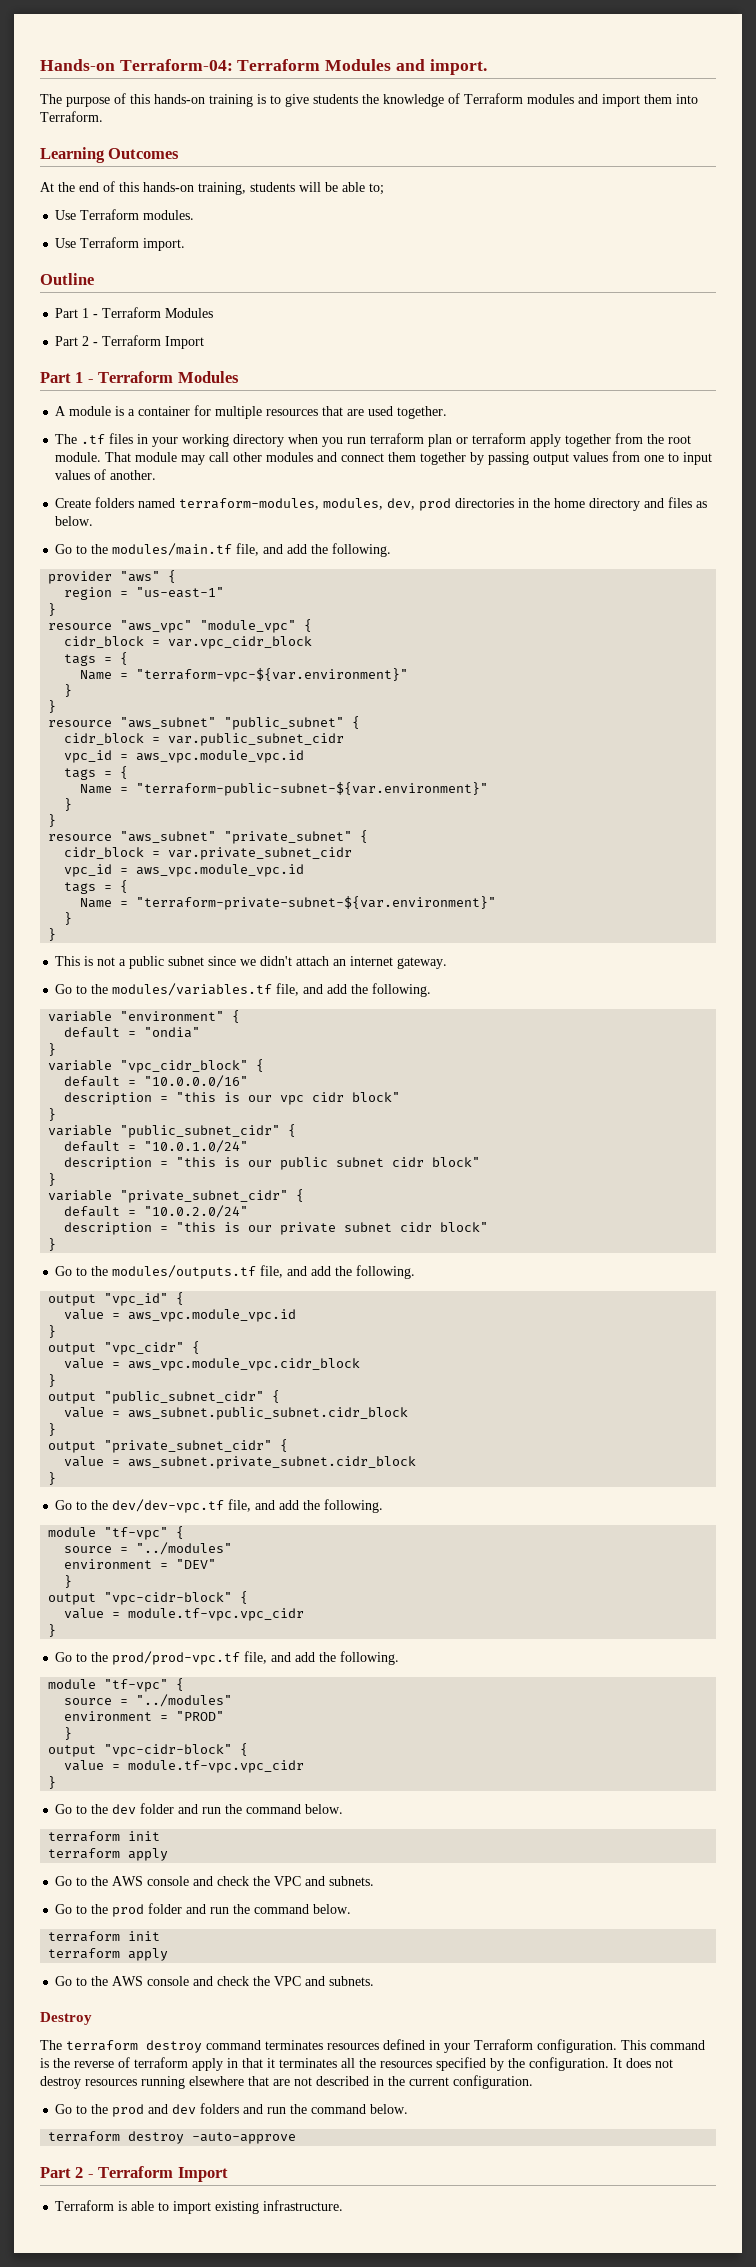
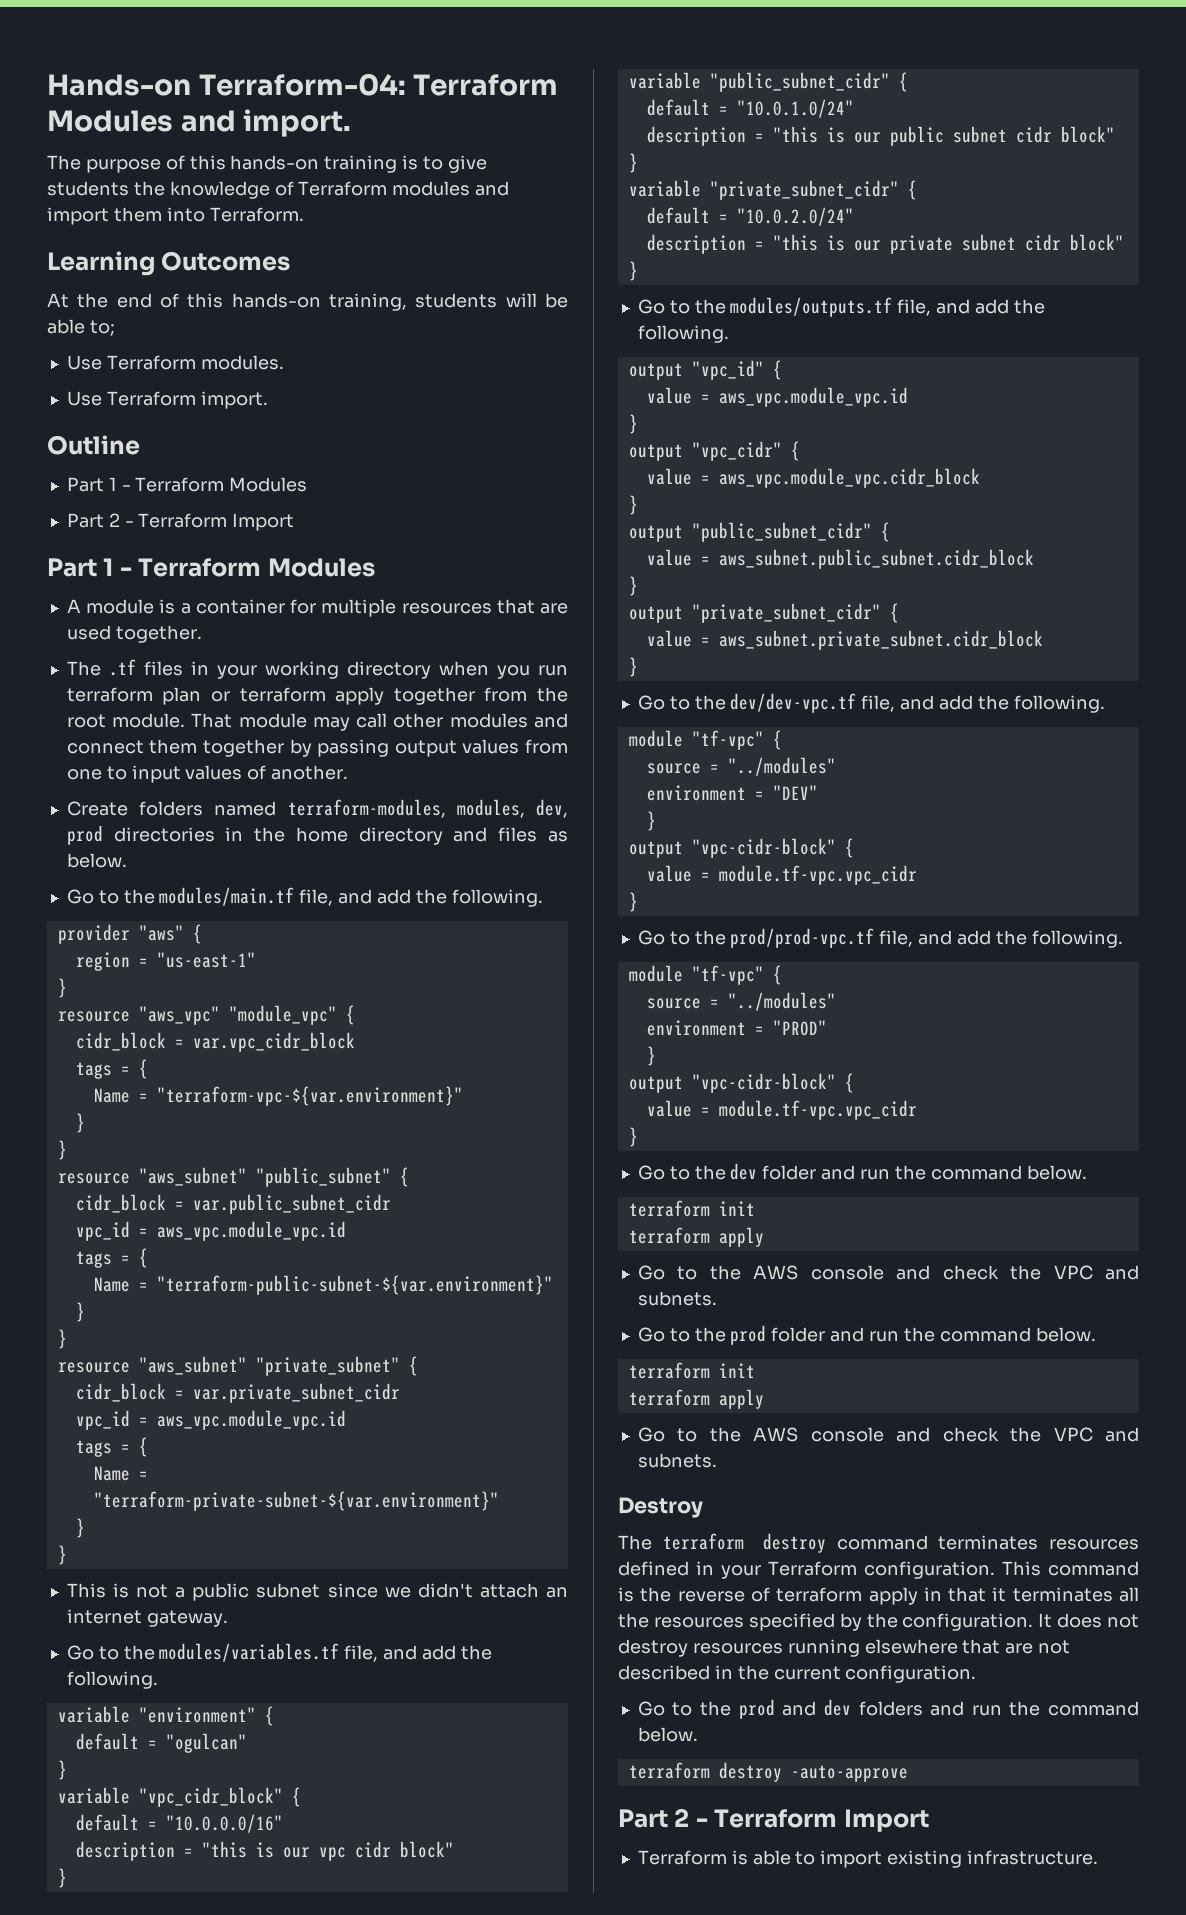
- default = "ondia"
+ default = "ogulcan"

